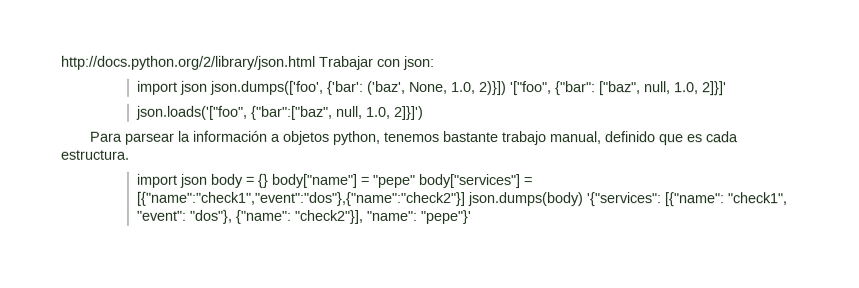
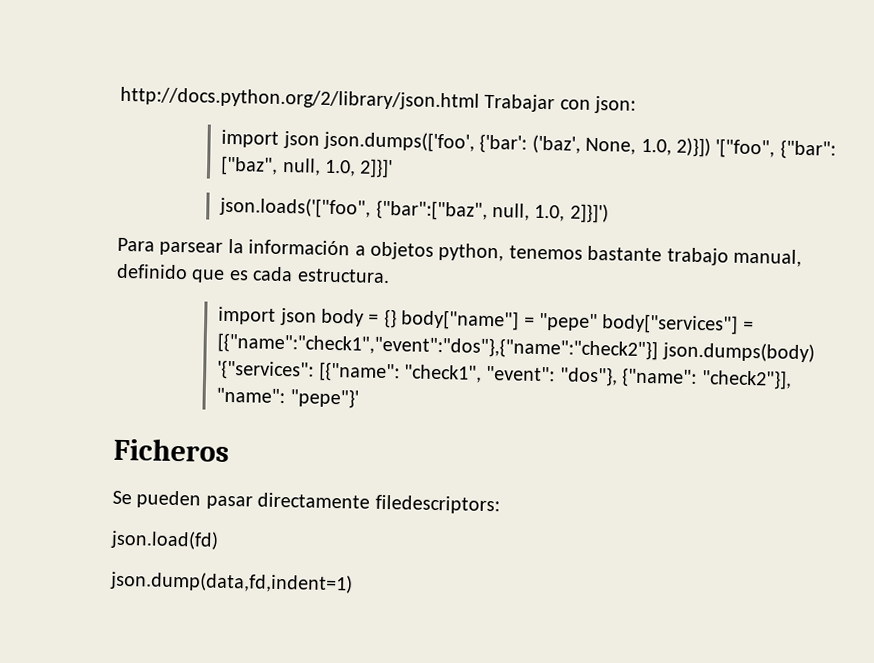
+ Ficheros
+ Se pueden pasar directamente filedescriptors:
+ json.load(fd)
+ json.dump(data,fd,indent=1)

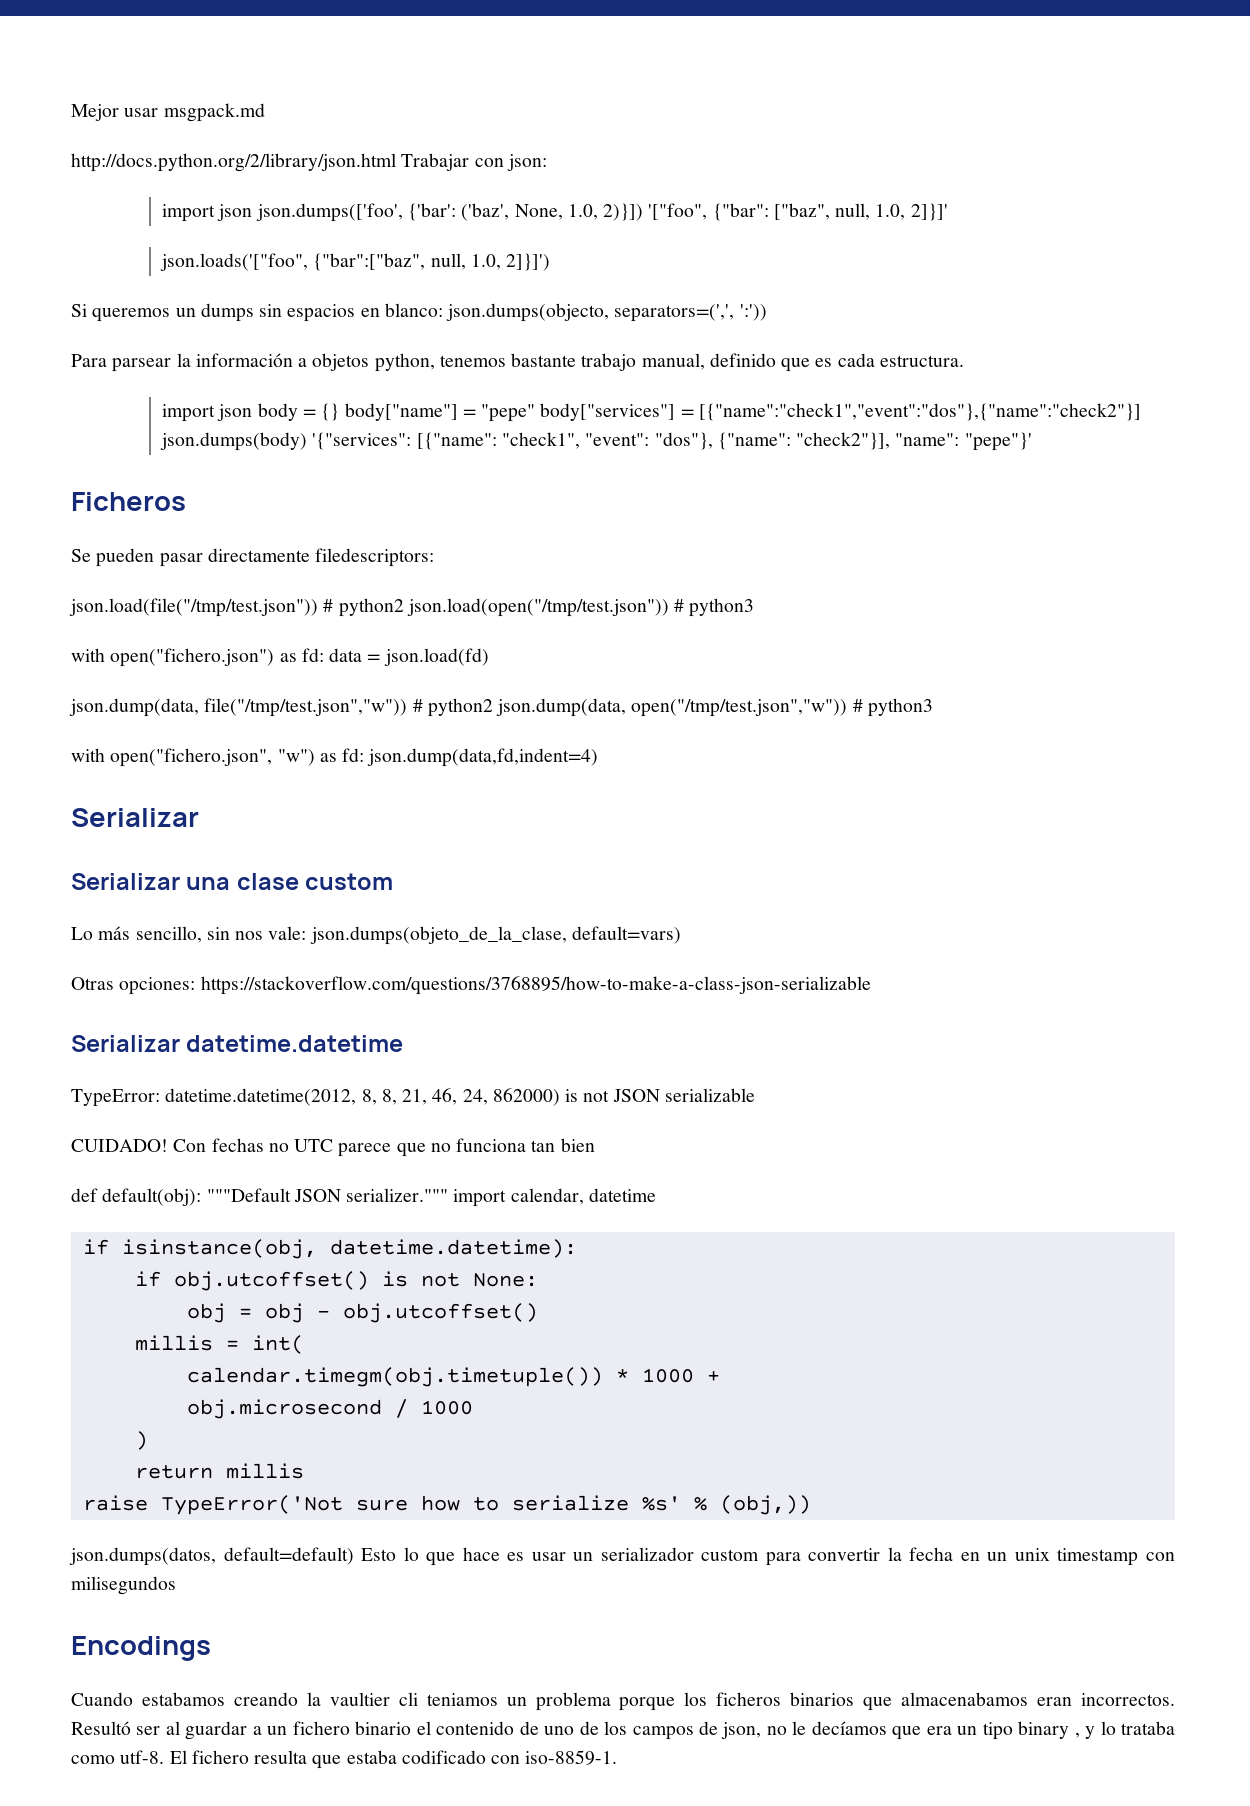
+ Mejor usar msgpack.md
+ Si queremos un dumps sin espacios en blanco: json.dumps(objecto, separators=(',', ':'))
- json.load(fd)
- json.dump(data,fd,indent=1)
+ json.load(file("/tmp/test.json")) # python2 json.load(open("/tmp/test.json")) # python3
+ with open("fichero.json") as fd: data = json.load(fd)
+ json.dump(data, file("/tmp/test.json","w")) # python2 json.dump(data, open("/tmp/test.json","w")) # python3
+ with open("fichero.json", "w") as fd: json.dump(data,fd,indent=4)
+ Serializar
+ Serializar una clase custom
+ Lo más sencillo, sin nos vale: json.dumps(objeto_de_la_clase, default=vars)
+ Otras opciones: https://stackoverflow.com/questions/3768895/how-to-make-a-class-json-serializable
+ Serializar datetime.datetime
+ TypeError: datetime.datetime(2012, 8, 8, 21, 46, 24, 862000) is not JSON serializable
+ CUIDADO! Con fechas no UTC parece que no funciona tan bien
+ def default(obj): """Default JSON serializer.""" import calendar, datetime
+ if isinstance(obj, datetime.datetime):
+ if obj.utcoffset() is not None:
+ obj = obj - obj.utcoffset()
+ millis = int(
+ calendar.timegm(obj.timetuple()) * 1000 +
+ obj.microsecond / 1000
+ )
+ return millis
+ raise TypeError('Not sure how to serialize %s' % (obj,))
+ json.dumps(datos, default=default) Esto lo que hace es usar un serializador custom para convertir la fecha en un unix timestamp con milisegundos
+ Encodings
+ Cuando estabamos creando la vaultier cli teniamos un problema porque los ficheros binarios que almacenabamos eran incorrectos. Resultó ser al guardar a un fichero binario el contenido de uno de los campos de json, no le decíamos que era un tipo binary , y lo trataba como utf-8. El fichero resulta que estaba codificado con iso-8859-1.

